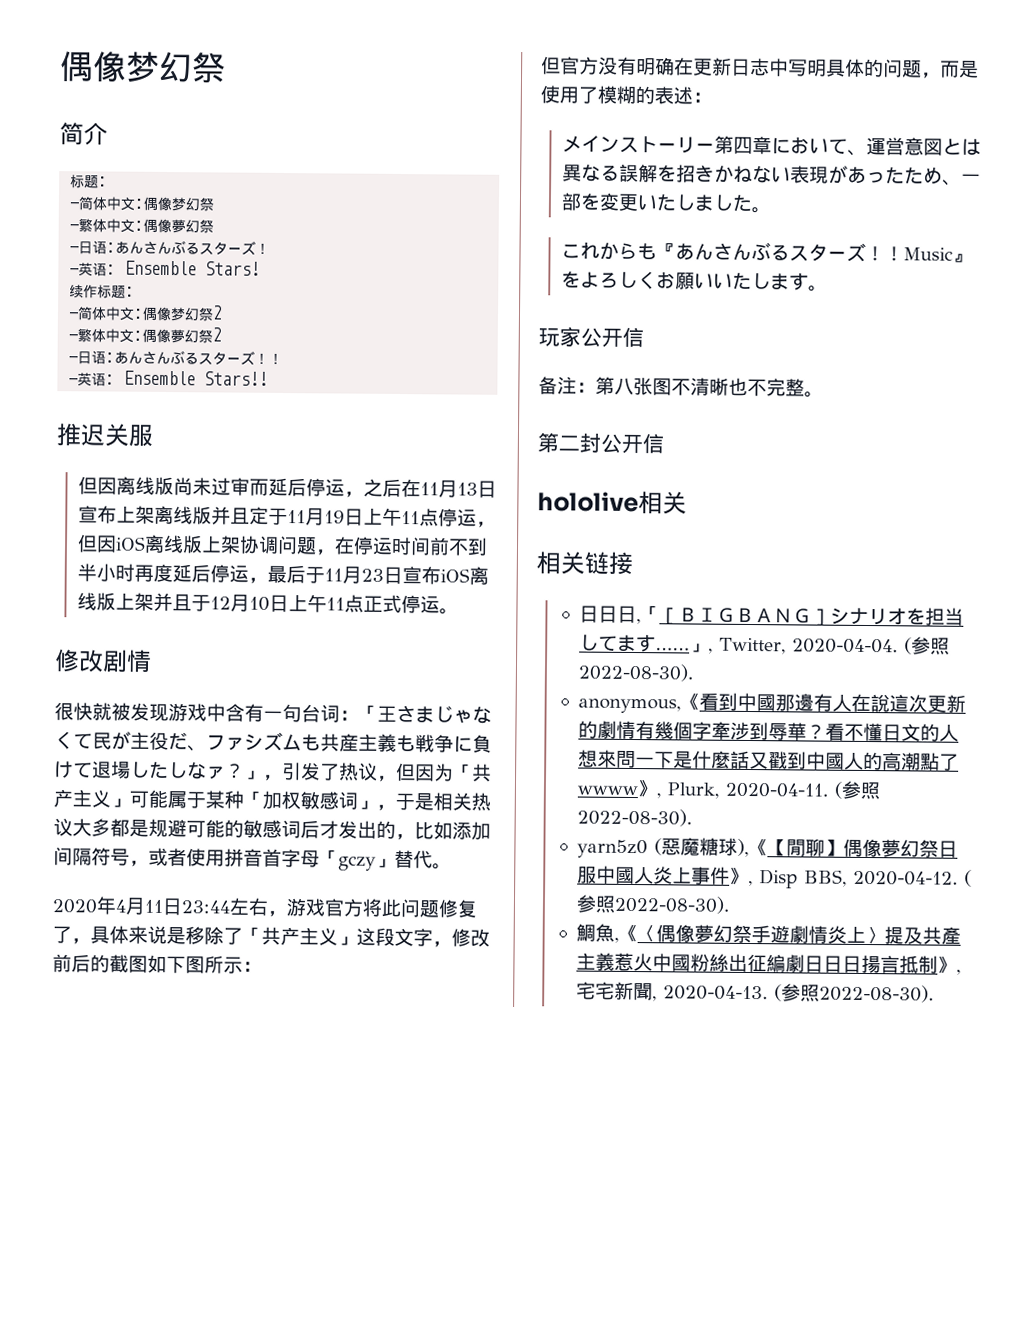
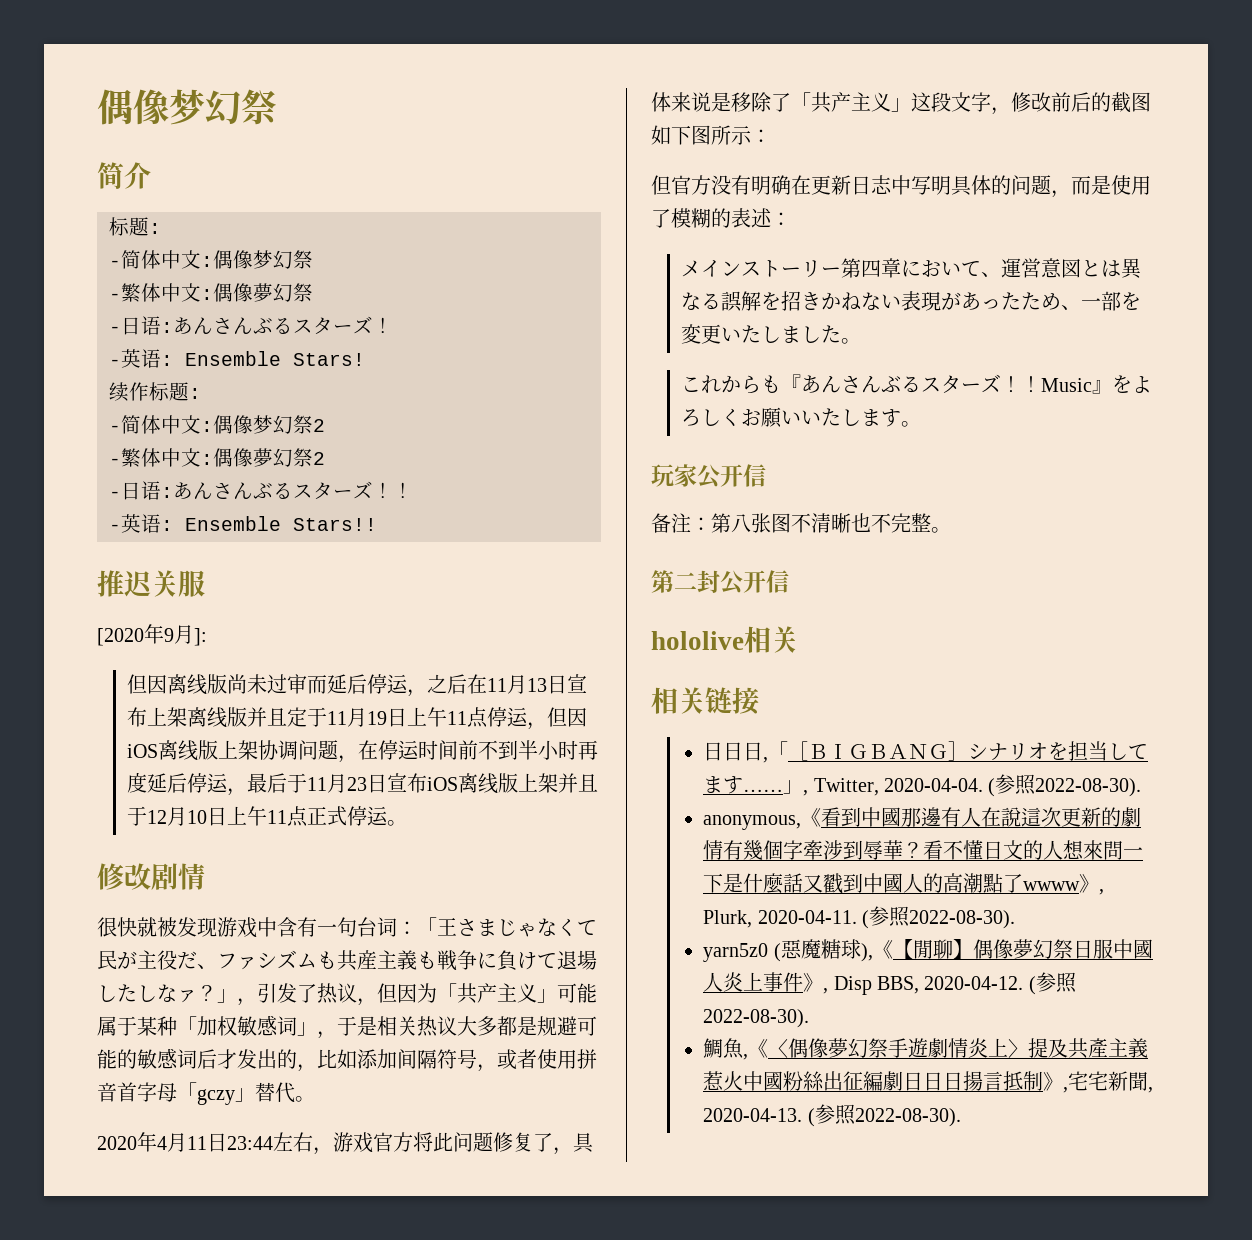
+ [2020年9月]:

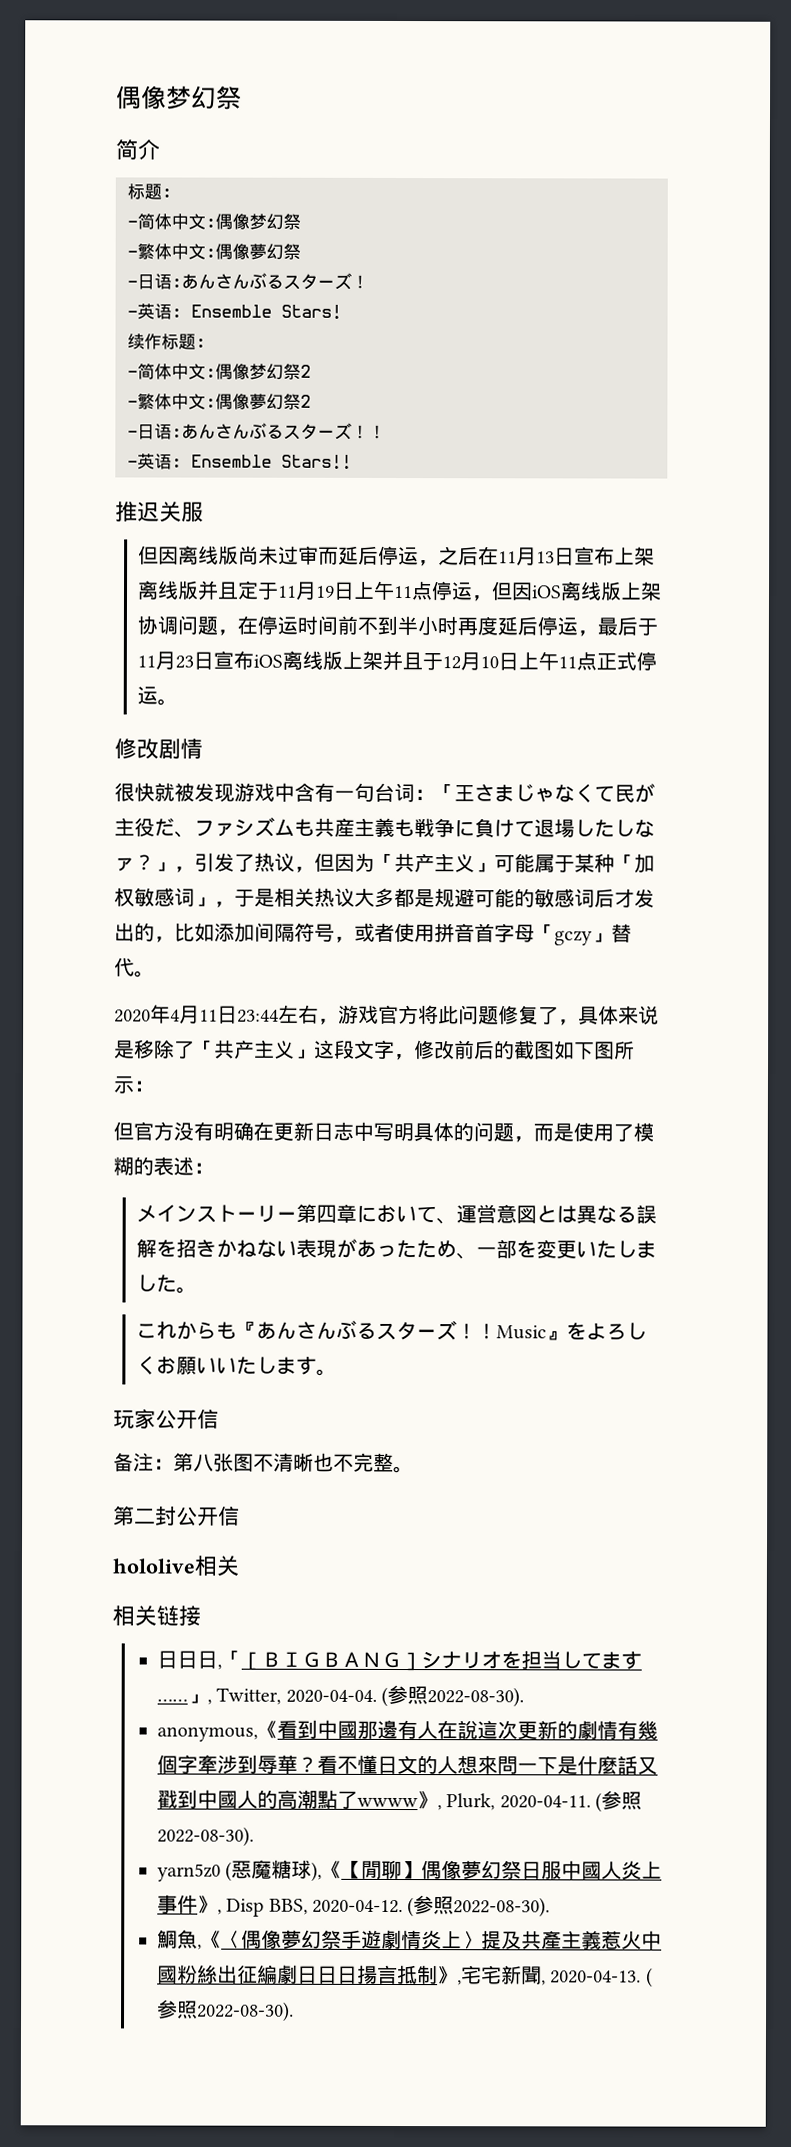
- [2020年9月]:

